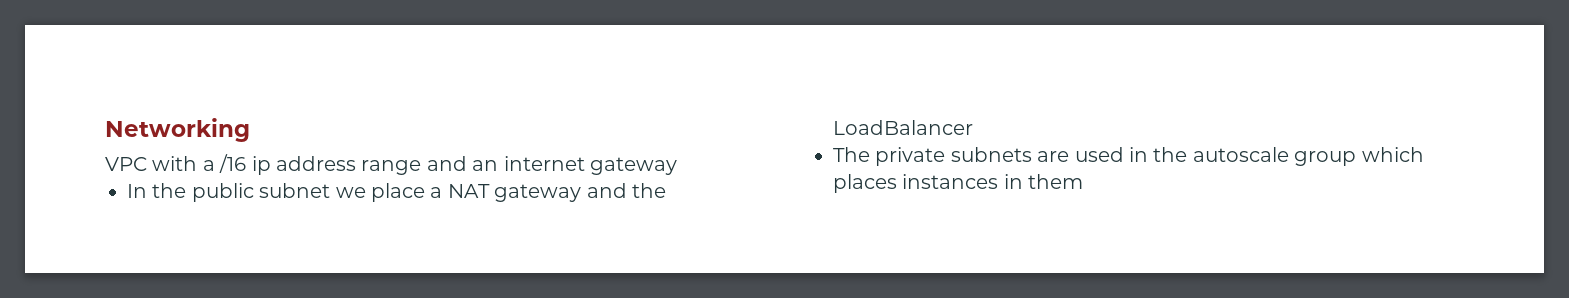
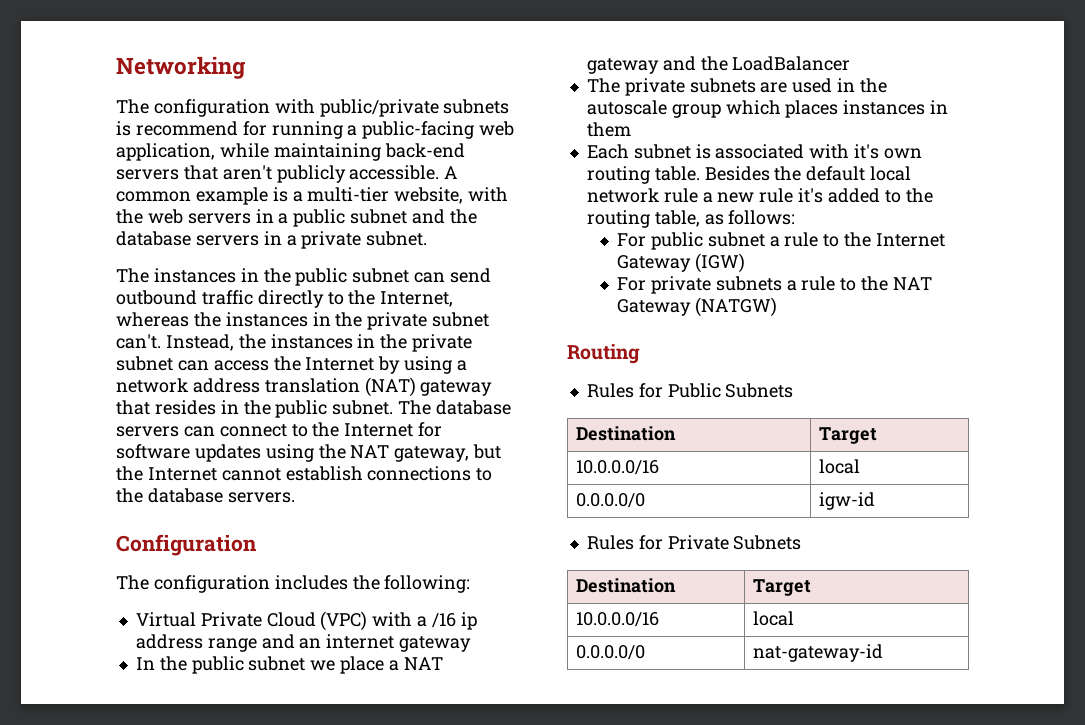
- VPC with a /16 ip address range and an internet gateway
+ The configuration with public/private subnets is recommend for running a public-facing web application, while maintaining back-end servers that aren't publicly accessible. A common example is a multi-tier website, with the web servers in a public subnet and the database servers in a private subnet.
+ The instances in the public subnet can send outbound traffic directly to the Internet, whereas the instances in the private subnet can't. Instead, the instances in the private subnet can access the Internet by using a network address translation (NAT) gateway that resides in the public subnet. The database servers can connect to the Internet for software updates using the NAT gateway, but the Internet cannot establish connections to the database servers.
+ Configuration
+ The configuration includes the following:
+ Virtual Private Cloud (VPC) with a /16 ip address range and an internet gateway
+ Each subnet is associated with it's own routing table. Besides the default local network rule a new rule it's added to the routing table, as follows:
+ For public subnet a rule to the Internet Gateway (IGW)
+ For private subnets a rule to the NAT Gateway (NATGW)
+ Routing
+ Rules for Public Subnets
+ Destination | Target
+ 10.0.0.0/16 | local
+ 0.0.0.0/0 | igw-id
+ Rules for Private Subnets
+ Destination | Target
+ 10.0.0.0/16 | local
+ 0.0.0.0/0 | nat-gateway-id

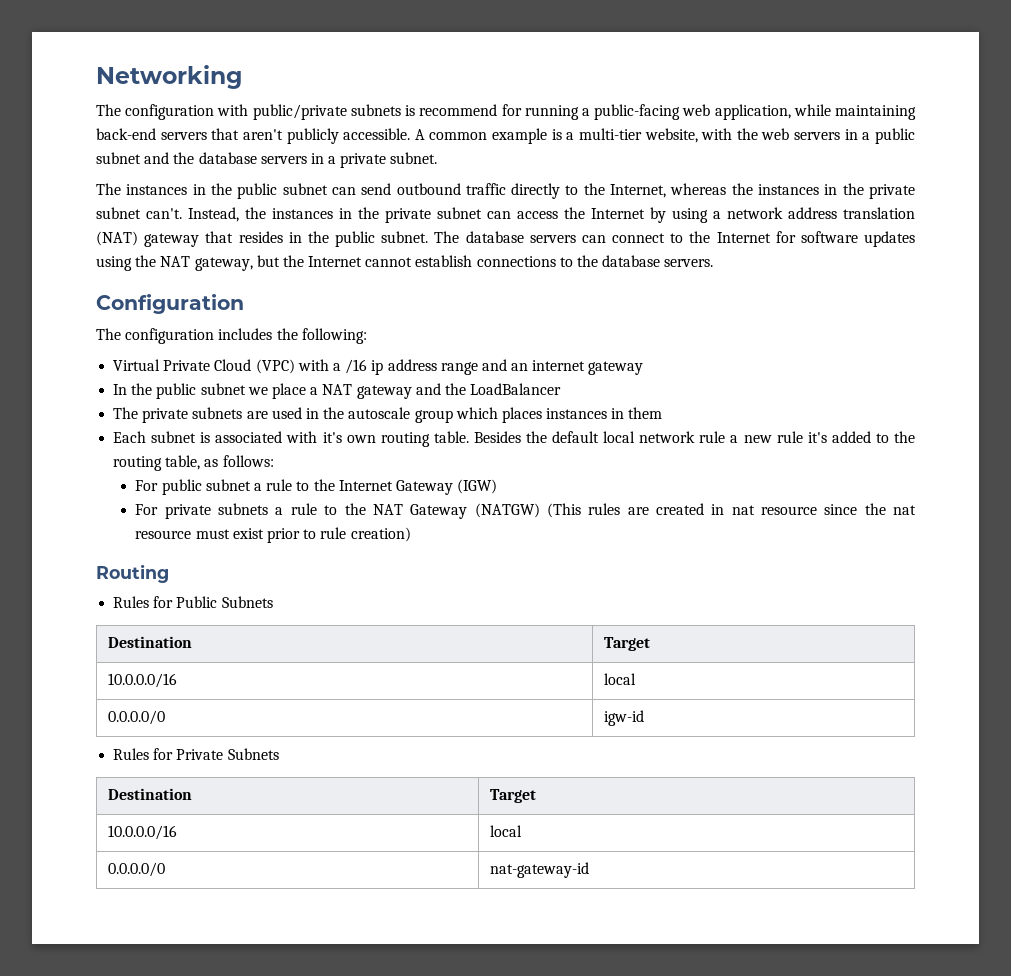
- For private subnets a rule to the NAT Gateway (NATGW)
+ For private subnets a rule to the NAT Gateway (NATGW) (This rules are created in nat resource since the nat resource must exist prior to rule creation)

